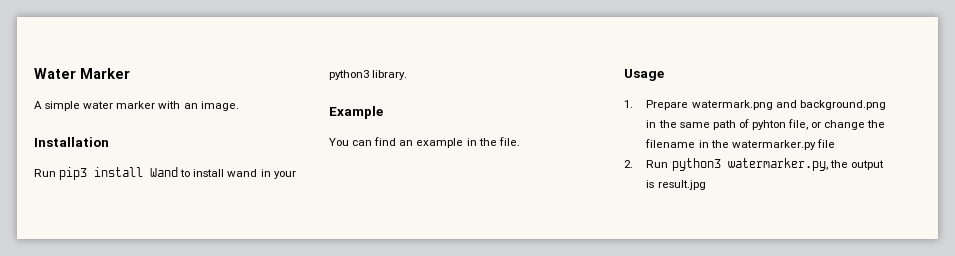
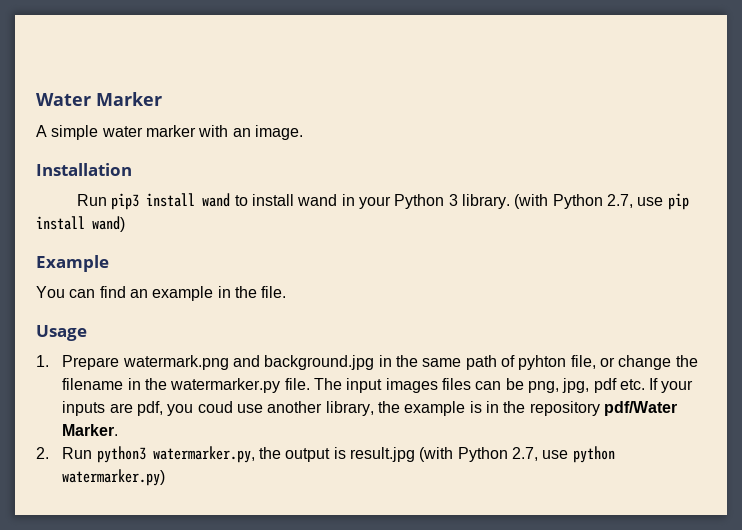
- Run pip3 install Wand to install wand in your python3 library.
+ Run pip3 install wand to install wand in your Python 3 library. (with Python 2.7, use pip install wand)
- 1. Prepare watermark.png and background.png in the same path of pyhton file, or change the filename in the watermarker.py file
+ 1. Prepare watermark.png and background.jpg in the same path of pyhton file, or change the filename in the watermarker.py file. The input images files can be png, jpg, pdf etc. If your inputs are pdf, you coud use another library, the example is in the repository pdf/Water Marker.
- 2. Run python3 watermarker.py, the output is result.jpg
+ 2. Run python3 watermarker.py, the output is result.jpg (with Python 2.7, use python watermarker.py)

